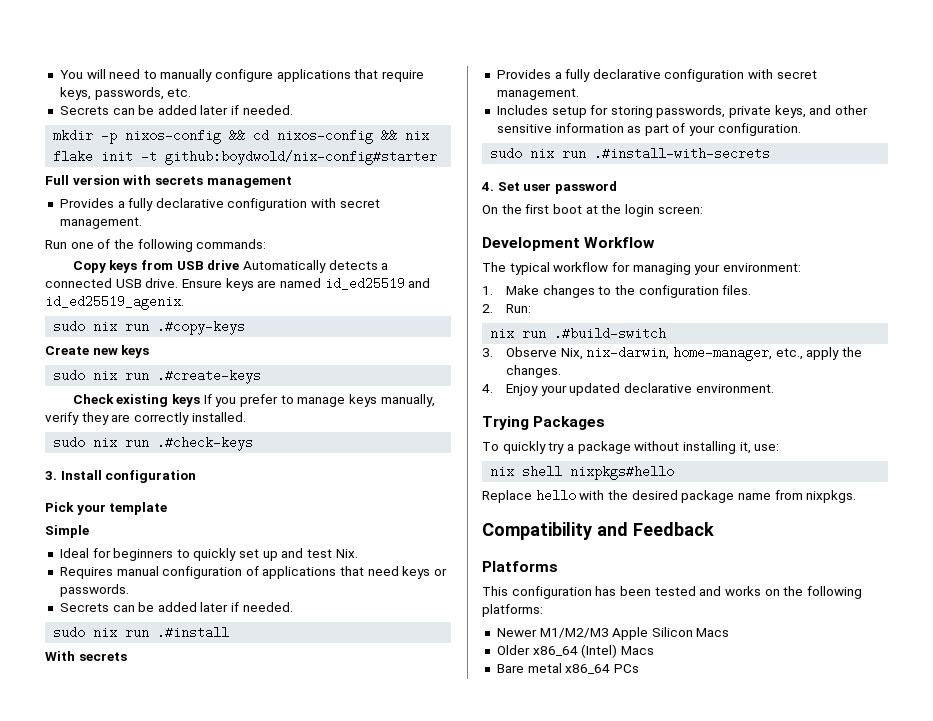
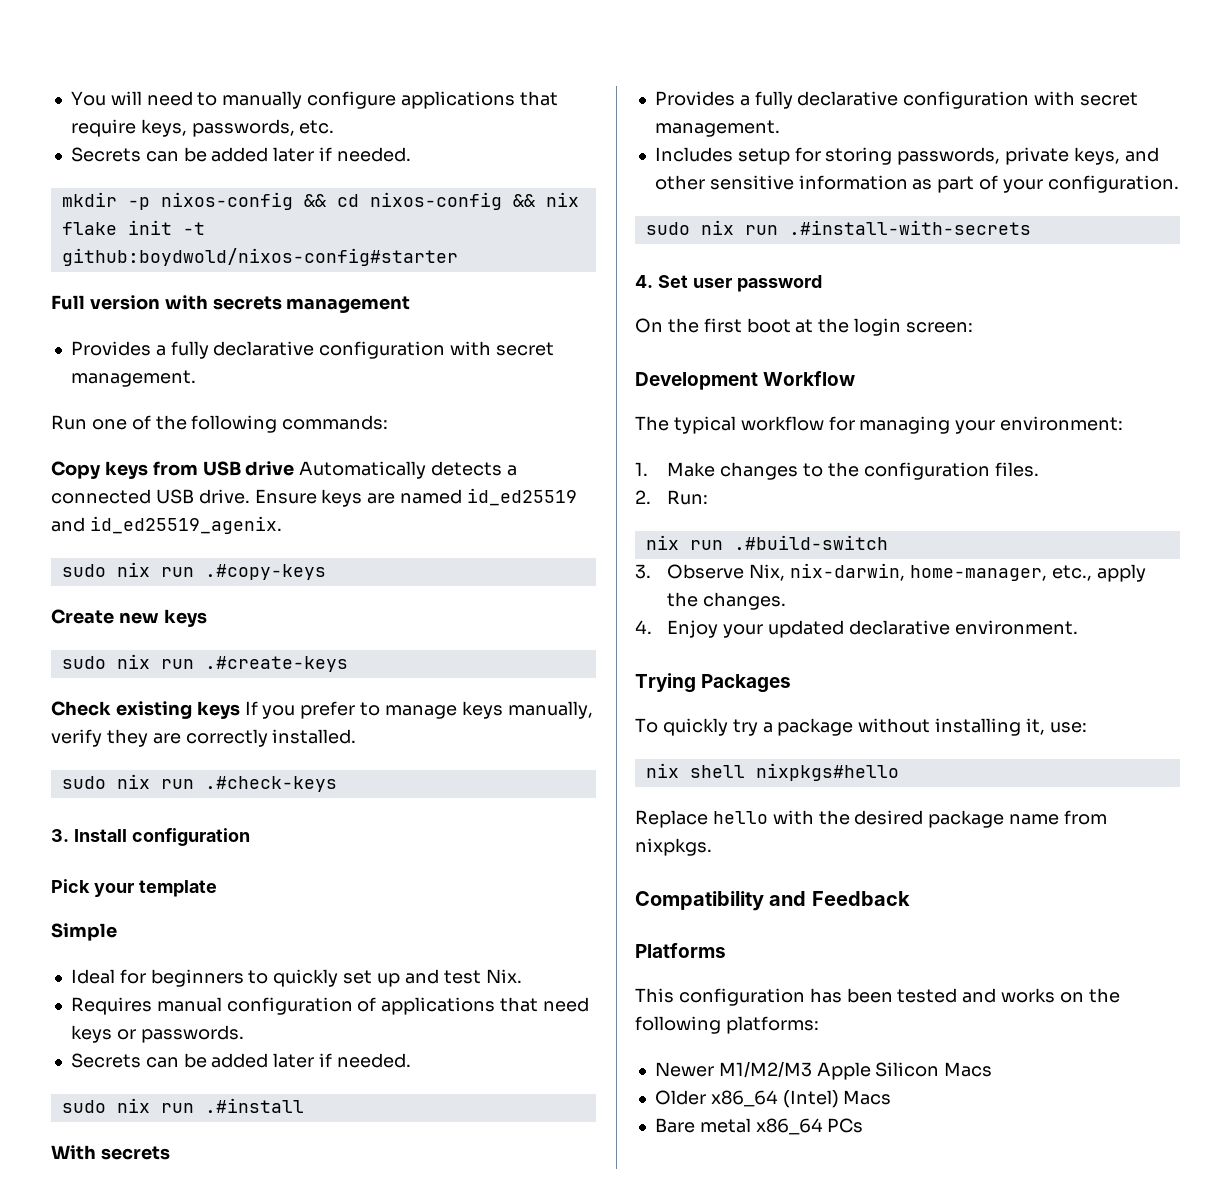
- mkdir -p nixos-config && cd nixos-config && nix flake init -t github:boydwold/nix-config#starter
+ mkdir -p nixos-config && cd nixos-config && nix flake init -t github:boydwold/nixos-config#starter

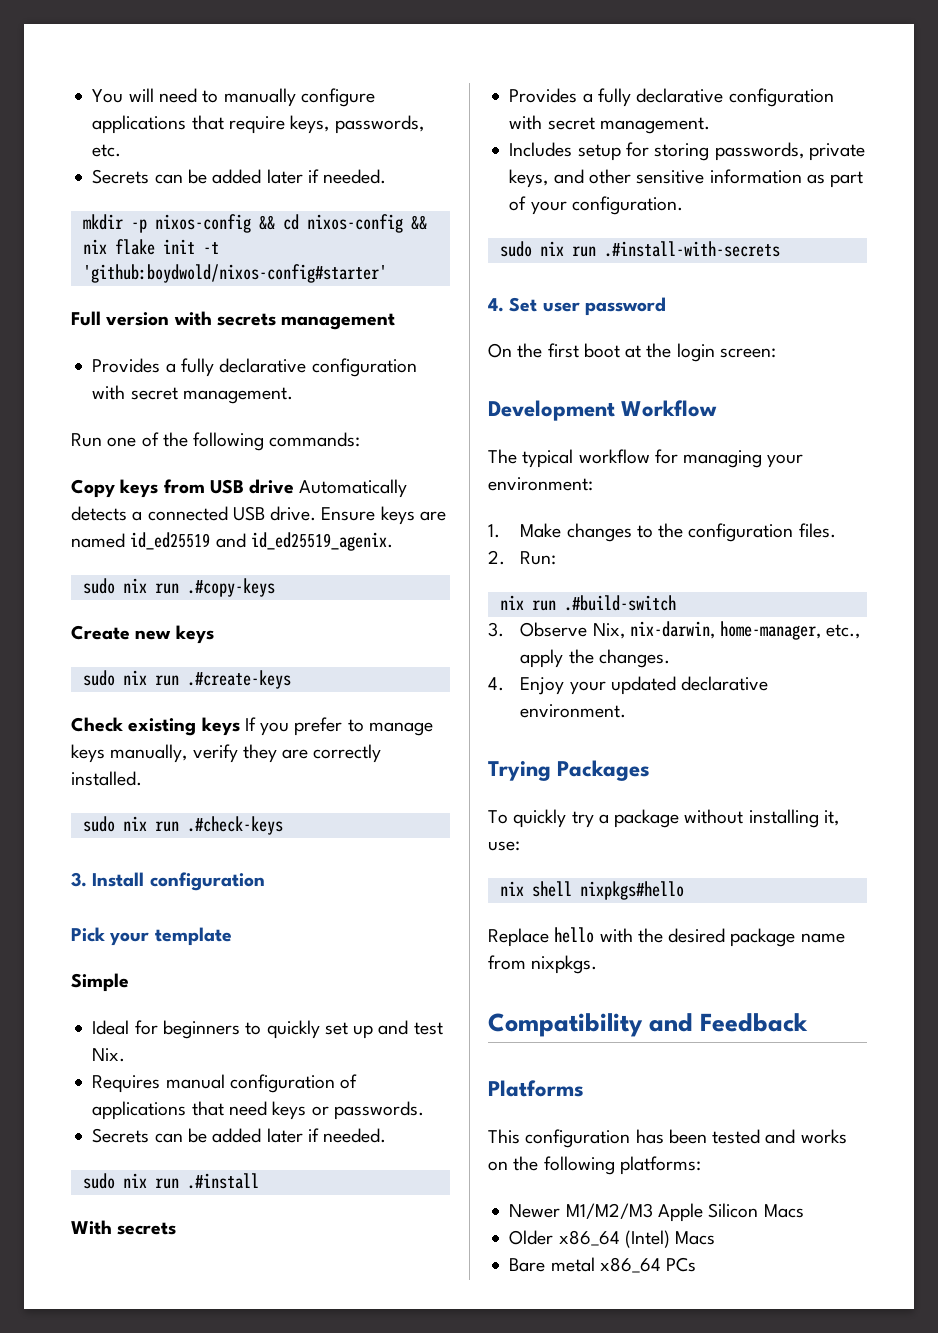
- mkdir -p nixos-config && cd nixos-config && nix flake init -t github:boydwold/nixos-config#starter
+ mkdir -p nixos-config && cd nixos-config && nix flake init -t 'github:boydwold/nixos-config#starter'

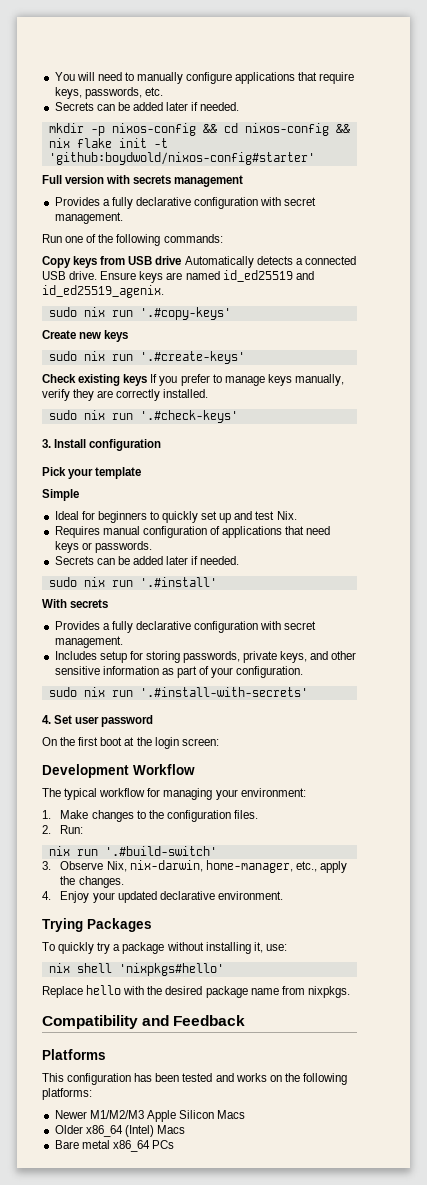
- sudo nix run .#copy-keys
+ sudo nix run '.#copy-keys'
- sudo nix run .#create-keys
+ sudo nix run '.#create-keys'
- sudo nix run .#check-keys
+ sudo nix run '.#check-keys'
- sudo nix run .#install
+ sudo nix run '.#install'
- sudo nix run .#install-with-secrets
+ sudo nix run '.#install-with-secrets'
- nix run .#build-switch
+ nix run '.#build-switch'
- nix shell nixpkgs#hello
+ nix shell 'nixpkgs#hello'

